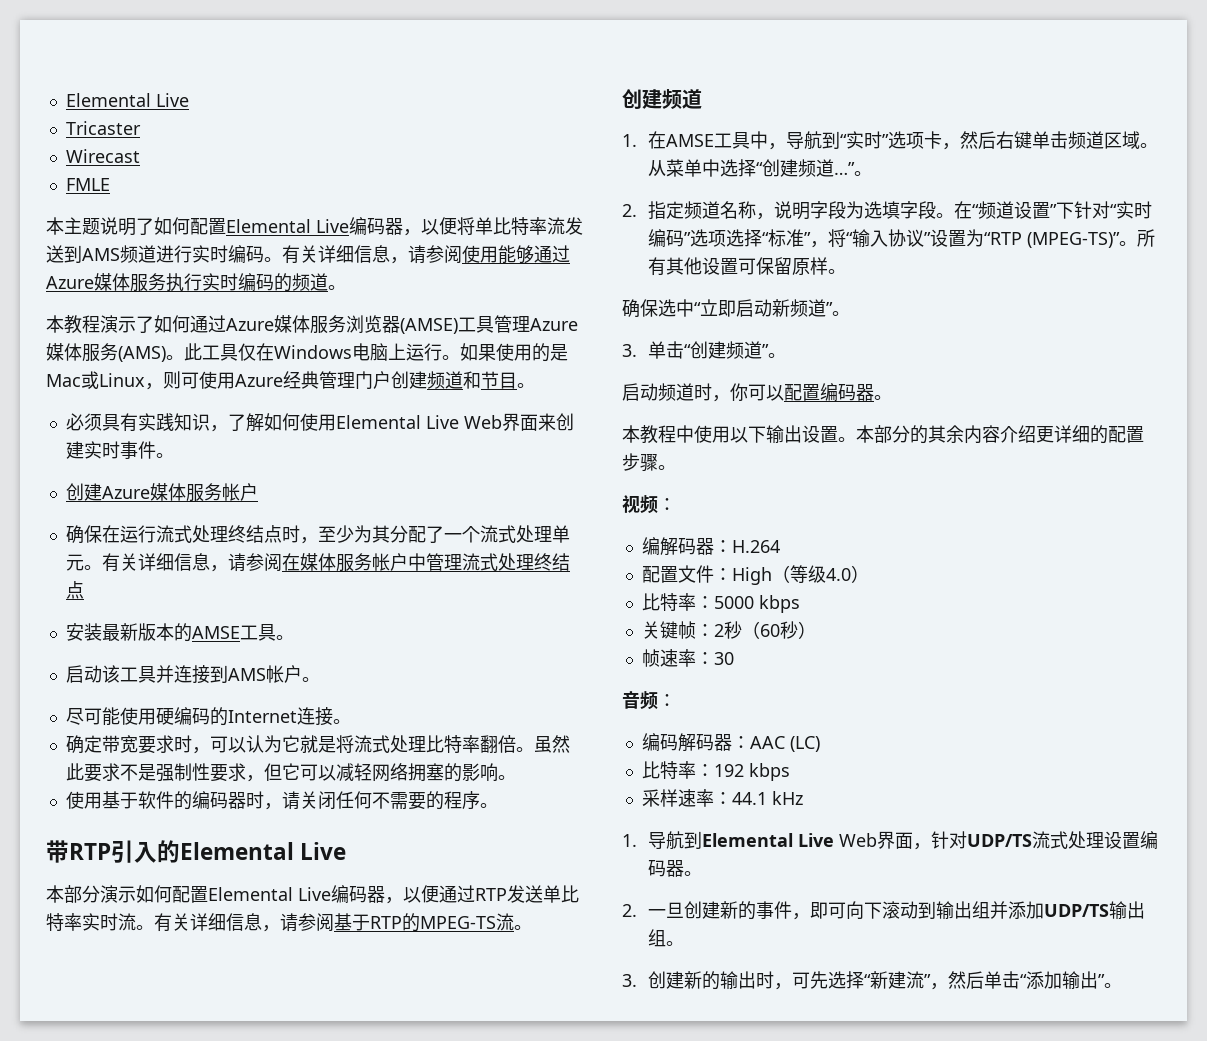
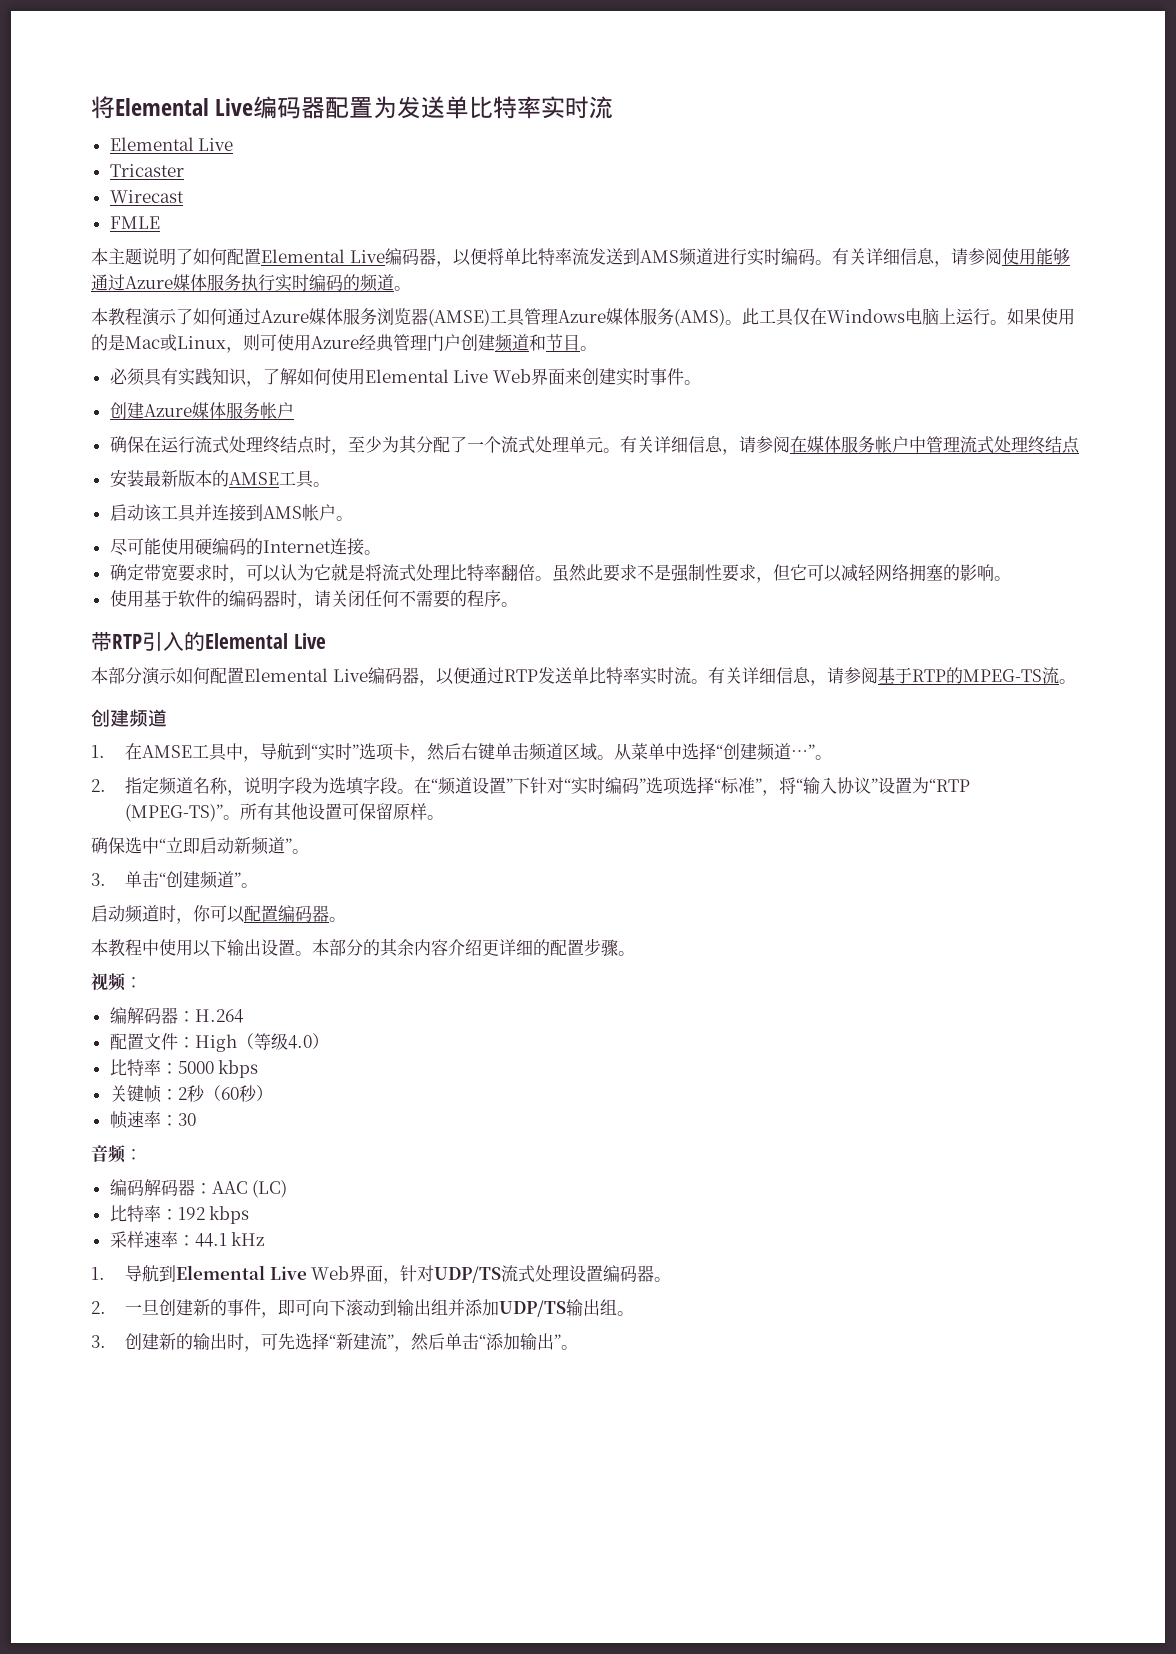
+ 将Elemental Live编码器配置为发送单比特率实时流

